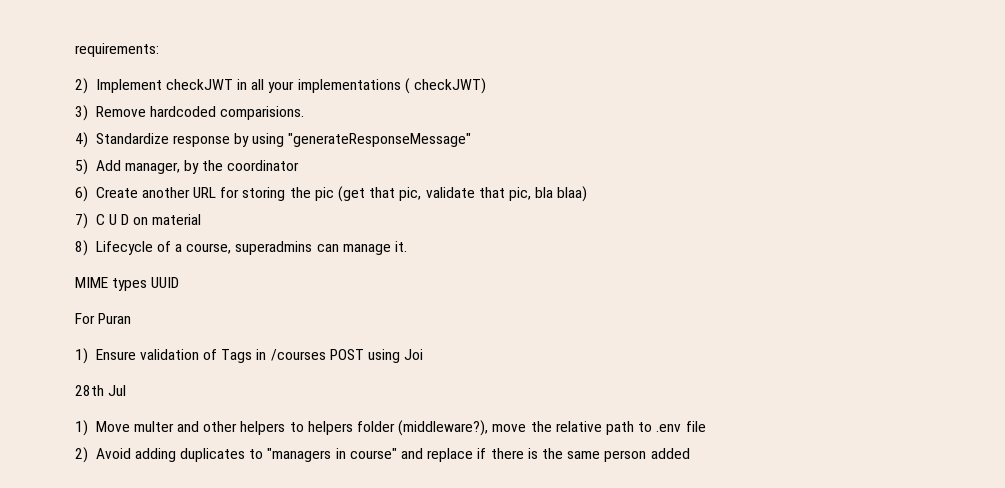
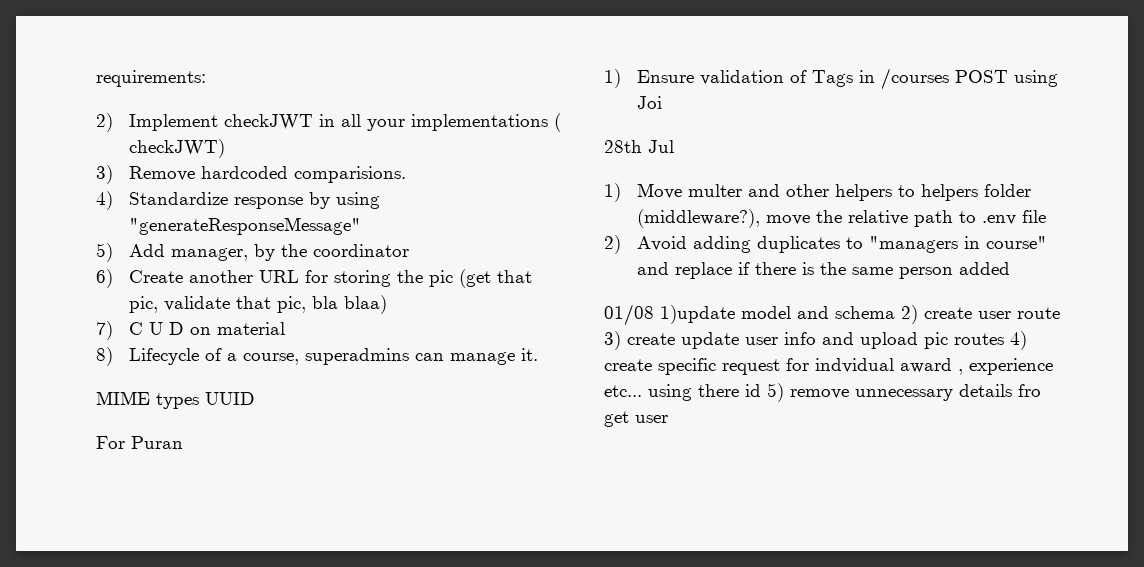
+ 01/08 1)update model and schema 2) create user route 3) create update user info and upload pic routes 4) create specific request for indvidual award , experience etc... using there id 5) remove unnecessary details fro get user

